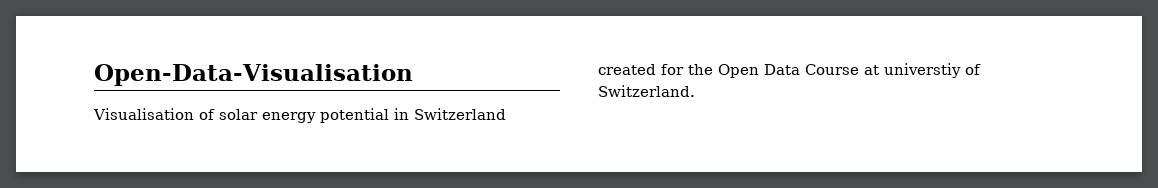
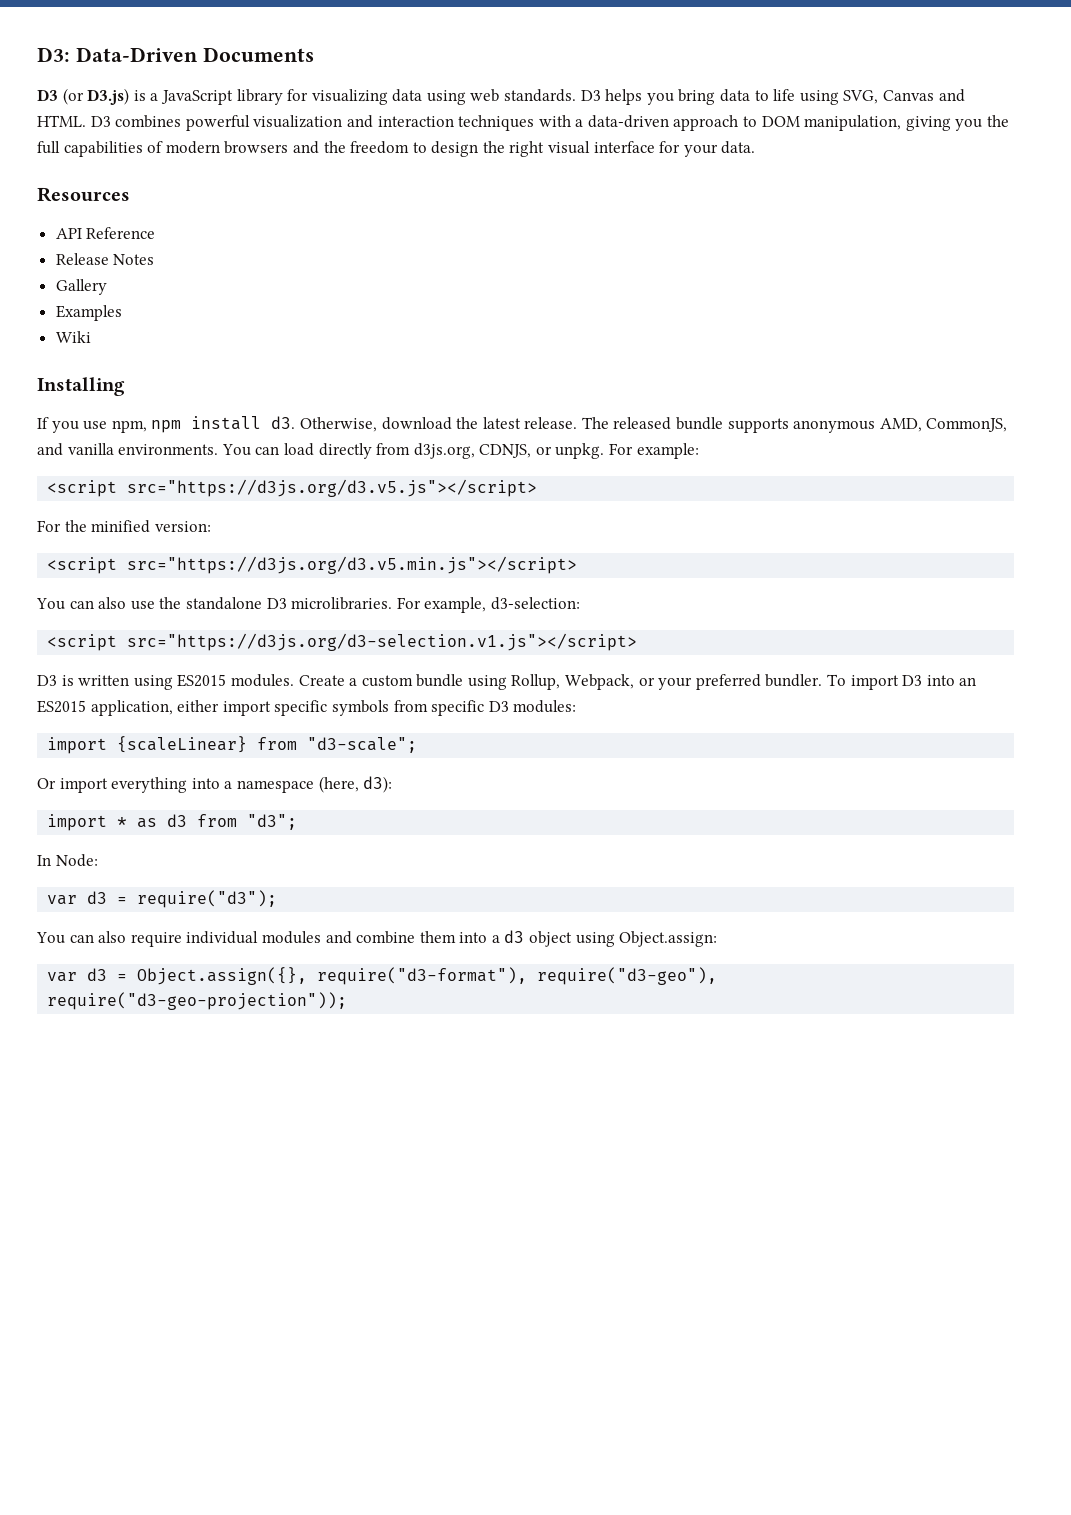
- Open-Data-Visualisation
- Visualisation of solar energy potential in Switzerland created for the Open Data Course at universtiy of Switzerland.
+ D3: Data-Driven Documents
+ D3 (or D3.js) is a JavaScript library for visualizing data using web standards. D3 helps you bring data to life using SVG, Canvas and HTML. D3 combines powerful visualization and interaction techniques with a data-driven approach to DOM manipulation, giving you the full capabilities of modern browsers and the freedom to design the right visual interface for your data.
+ Resources
+ API Reference
+ Release Notes
+ Gallery
+ Examples
+ Wiki
+ Installing
+ If you use npm, npm install d3. Otherwise, download the latest release. The released bundle supports anonymous AMD, CommonJS, and vanilla environments. You can load directly from d3js.org, CDNJS, or unpkg. For example:
+ <script src="https://d3js.org/d3.v5.js"></script>
+ For the minified version:
+ <script src="https://d3js.org/d3.v5.min.js"></script>
+ You can also use the standalone D3 microlibraries. For example, d3-selection:
+ <script src="https://d3js.org/d3-selection.v1.js"></script>
+ D3 is written using ES2015 modules. Create a custom bundle using Rollup, Webpack, or your preferred bundler. To import D3 into an ES2015 application, either import specific symbols from specific D3 modules:
+ import {scaleLinear} from "d3-scale";
+ Or import everything into a namespace (here, d3):
+ import * as d3 from "d3";
+ In Node:
+ var d3 = require("d3");
+ You can also require individual modules and combine them into a d3 object using Object.assign:
+ var d3 = Object.assign({}, require("d3-format"), require("d3-geo"), require("d3-geo-projection"));

